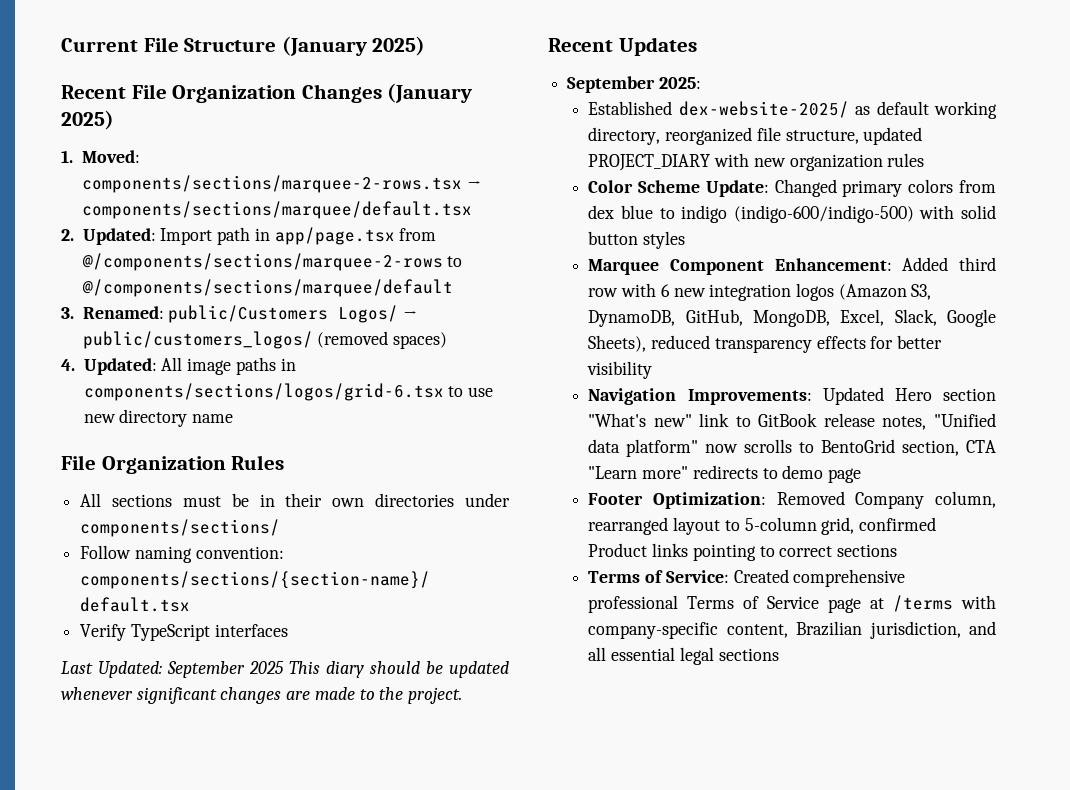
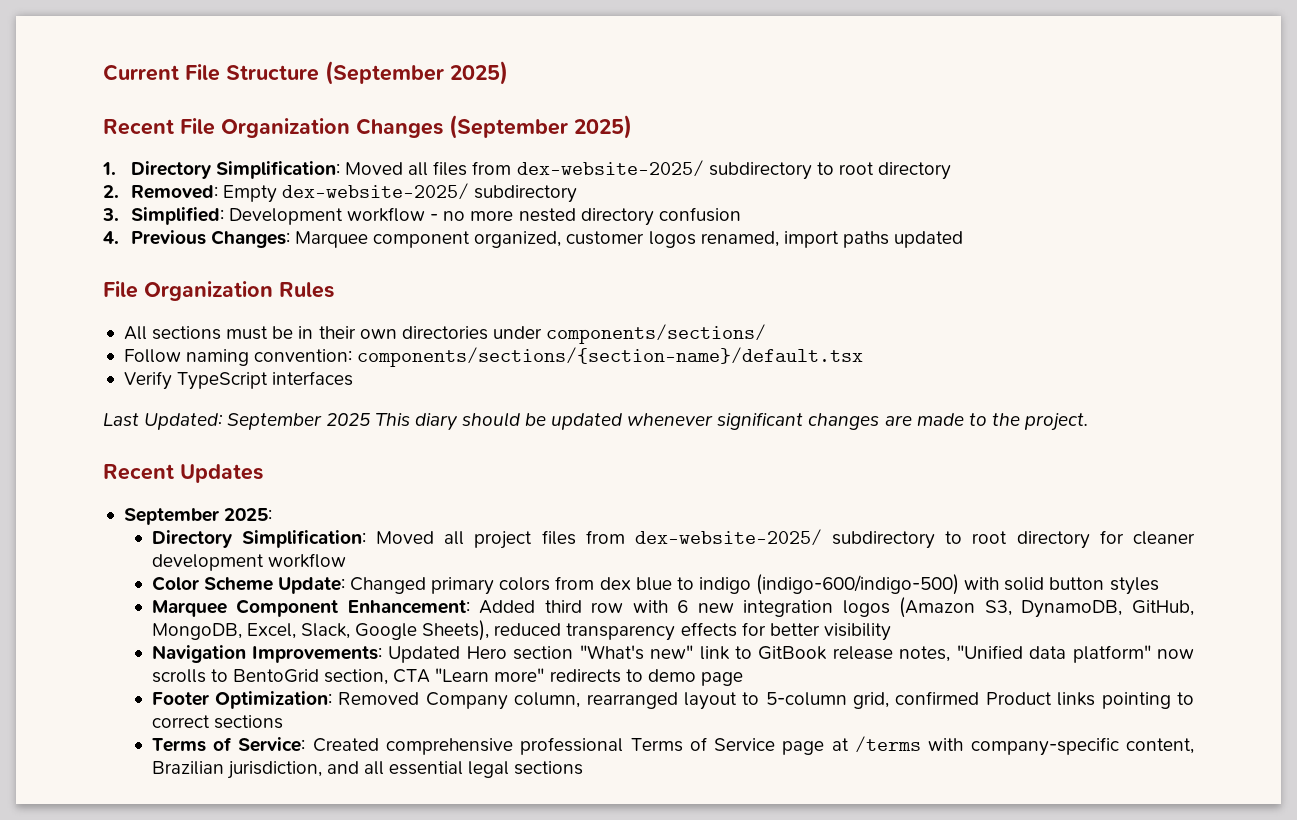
- Current File Structure (January 2025)
+ Current File Structure (September 2025)
- Recent File Organization Changes (January 2025)
+ Recent File Organization Changes (September 2025)
- 1. Moved: components/sections/marquee-2-rows.tsx → components/sections/marquee/default.tsx
- 2. Updated: Import path in app/page.tsx from @/components/sections/marquee-2-rows to @/components/sections/marquee/default
- 3. Renamed: public/Customers Logos/ → public/customers_logos/ (removed spaces)
- 4. Updated: All image paths in components/sections/logos/grid-6.tsx to use new directory name
+ 1. Directory Simplification: Moved all files from dex-website-2025/ subdirectory to root directory
+ 2. Removed: Empty dex-website-2025/ subdirectory
+ 3. Simplified: Development workflow - no more nested directory confusion
+ 4. Previous Changes: Marquee component organized, customer logos renamed, import paths updated
- Established dex-website-2025/ as default working directory, reorganized file structure, updated PROJECT_DIARY with new organization rules
+ Directory Simplification: Moved all project files from dex-website-2025/ subdirectory to root directory for cleaner development workflow

